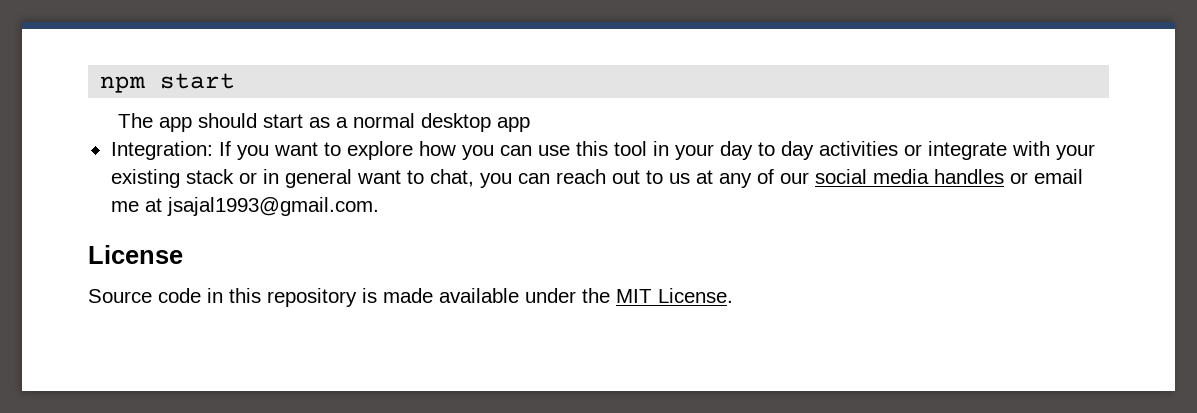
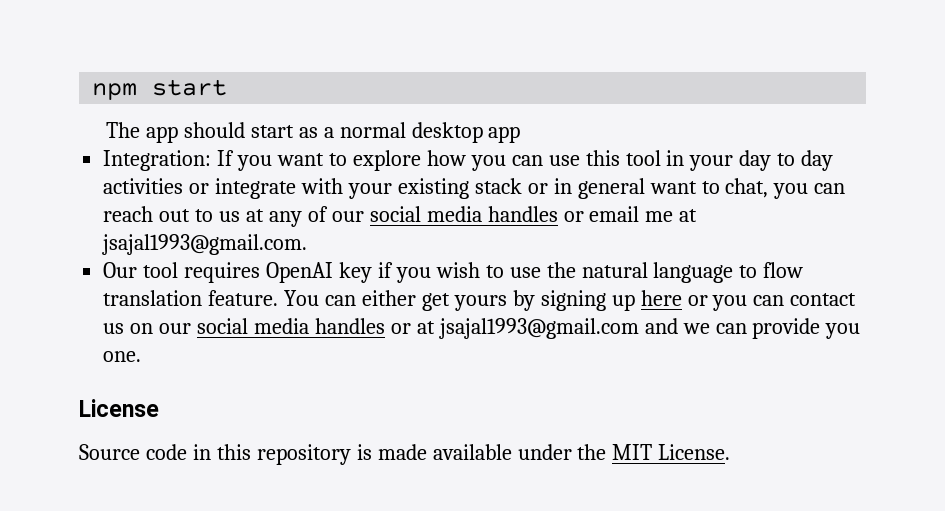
+ Our tool requires OpenAI key if you wish to use the natural language to flow translation feature. You can either get yours by signing up here or you can contact us on our social media handles or at jsajal1993@gmail.com and we can provide you one.

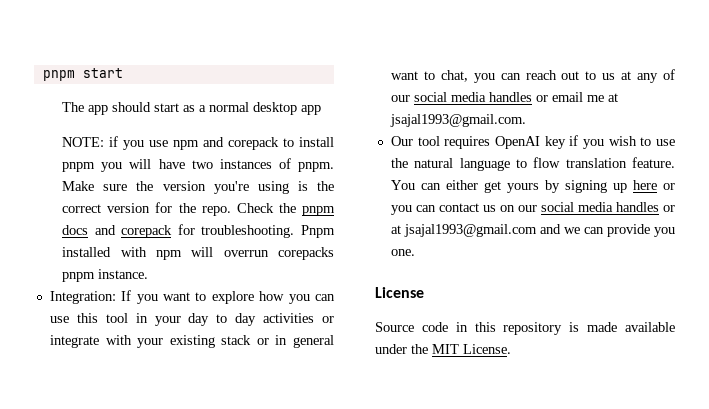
- npm start
+ pnpm start
+ NOTE: if you use npm and corepack to install pnpm you will have two instances of pnpm. Make sure the version you're using is the correct version for the repo. Check the pnpm docs and corepack for troubleshooting. Pnpm installed with npm will overrun corepacks pnpm instance.

